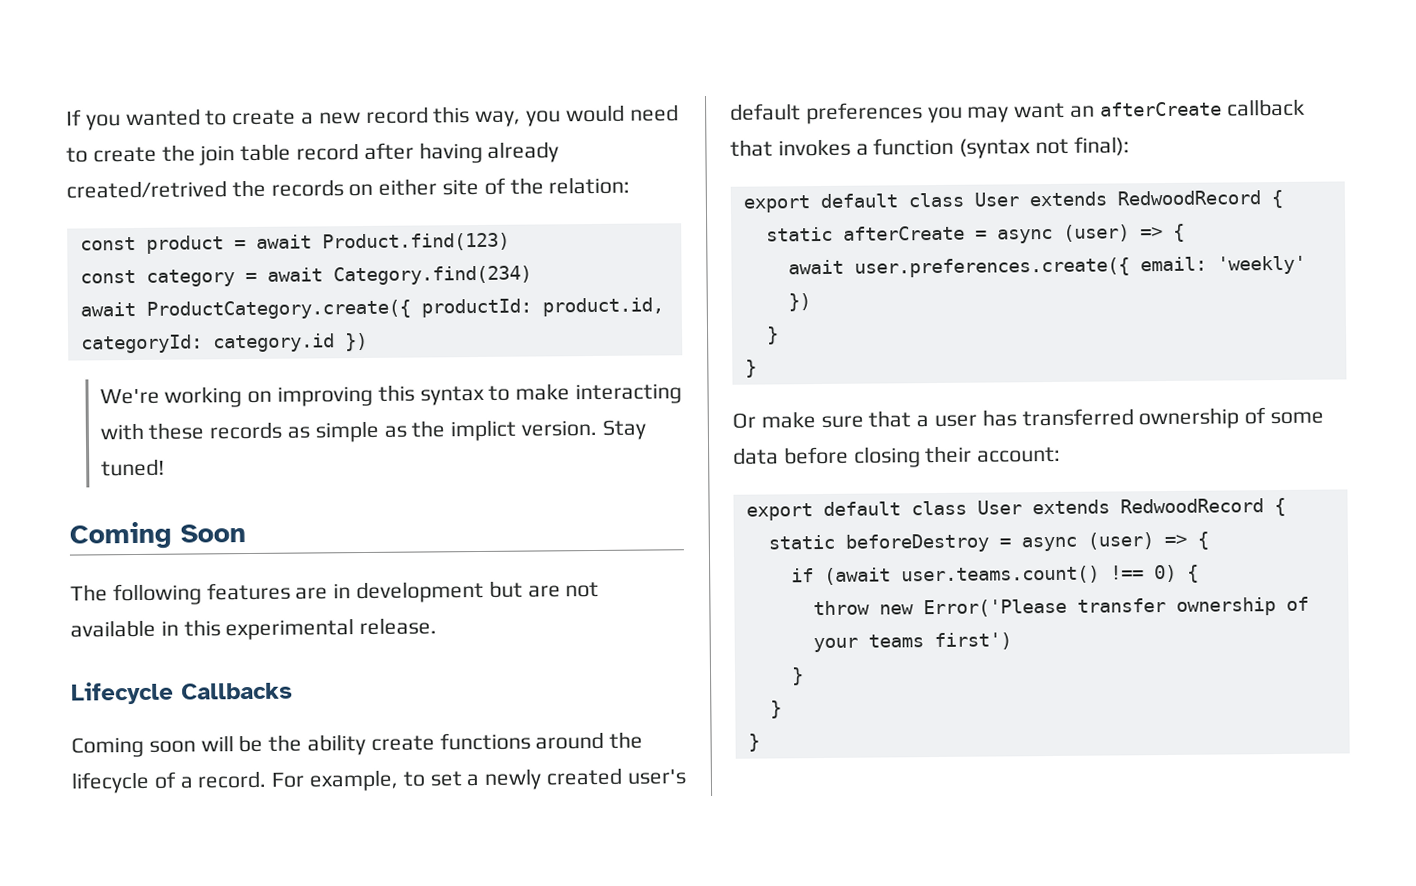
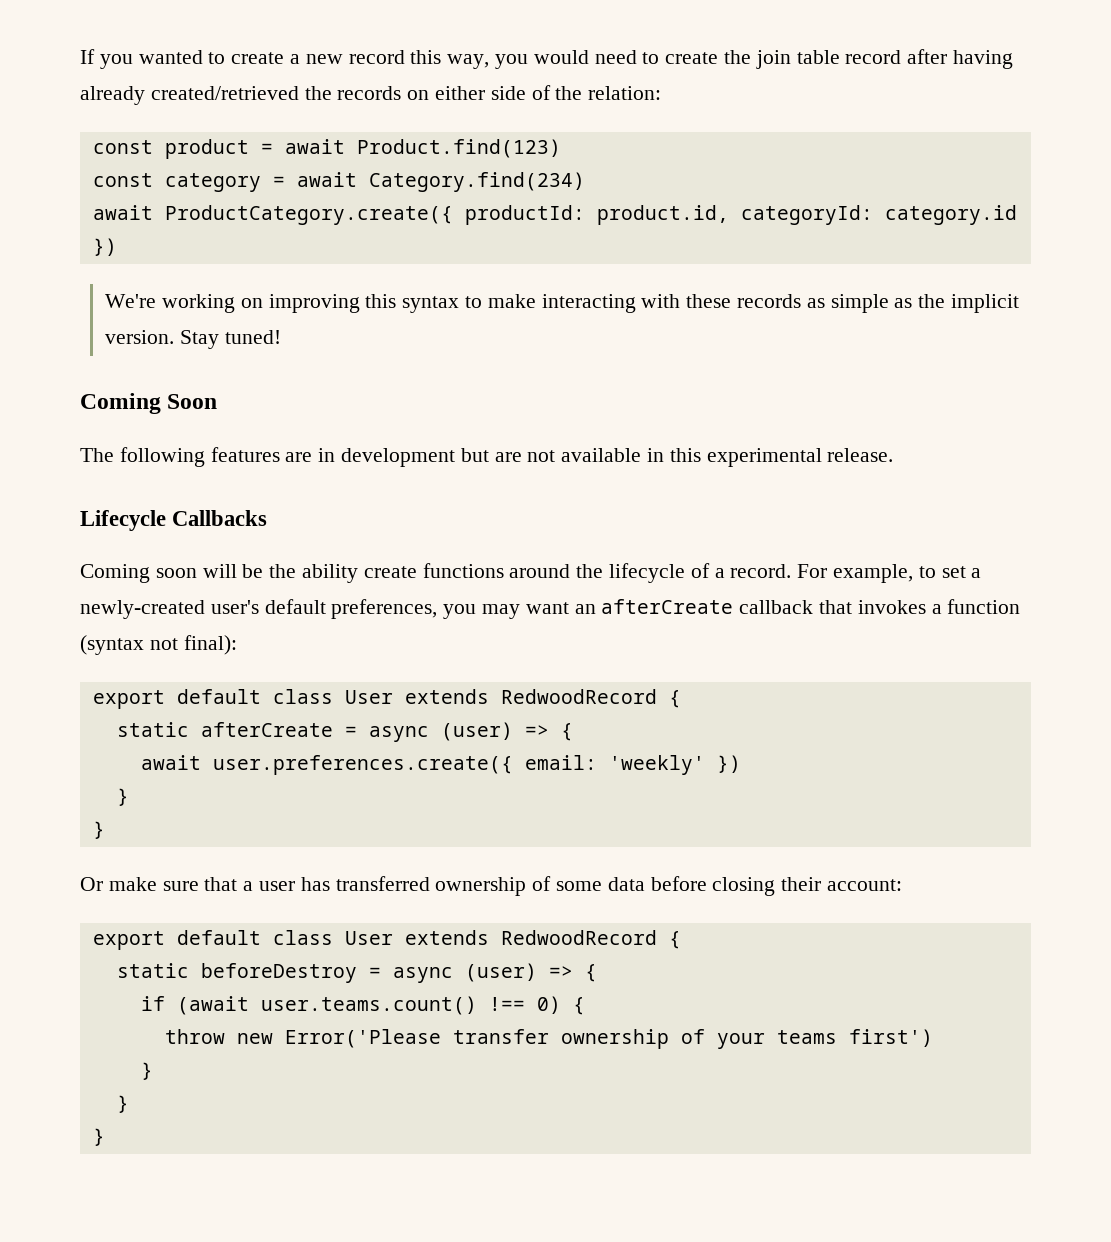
- If you wanted to create a new record this way, you would need to create the join table record after having already created/retrived the records on either site of the relation:
+ If you wanted to create a new record this way, you would need to create the join table record after having already created/retrieved the records on either side of the relation:
- We're working on improving this syntax to make interacting with these records as simple as the implict version.
+ We're working on improving this syntax to make interacting with these records as simple as the implicit version.
- For example, to set a newly created user's default preferences you may want an afterCreate callback that invokes a function (syntax not final):
+ For example, to set a newly-created user's default preferences, you may want an afterCreate callback that invokes a function (syntax not final):

